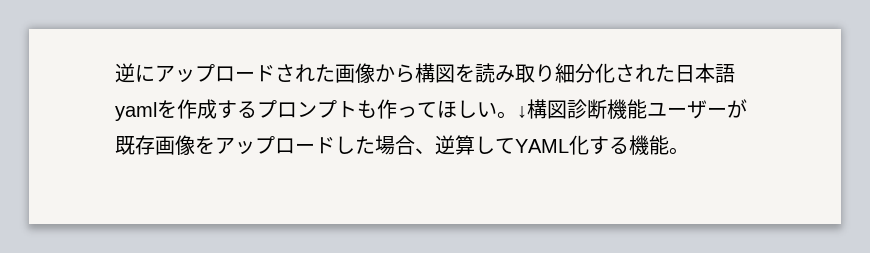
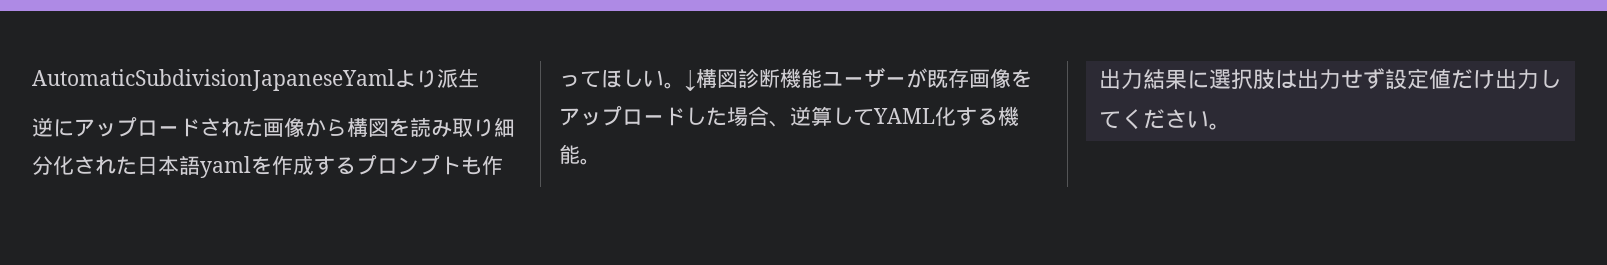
+ AutomaticSubdivisionJapaneseYamlより派生
+ 出力結果に選択肢は出力せず設定値だけ出力してください。

